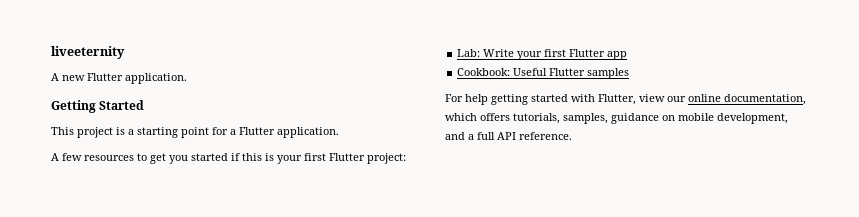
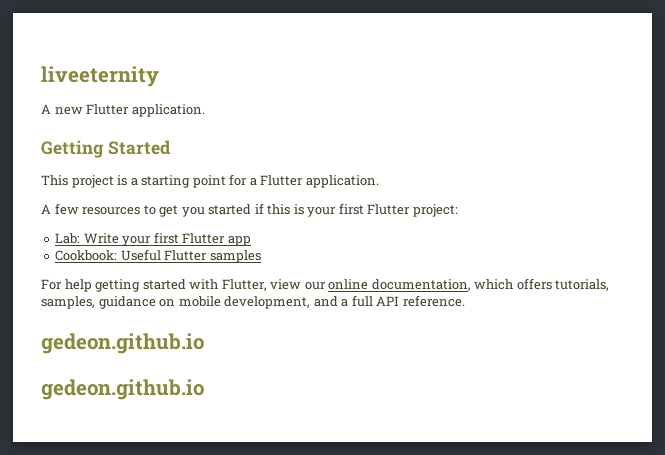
  For help getting started with Flutter, view our online documentation, which offers tutorials, samples, guidance on mobile development, and a full API reference.
+ gedeon.github.io
+ gedeon.github.io

